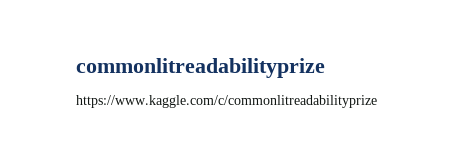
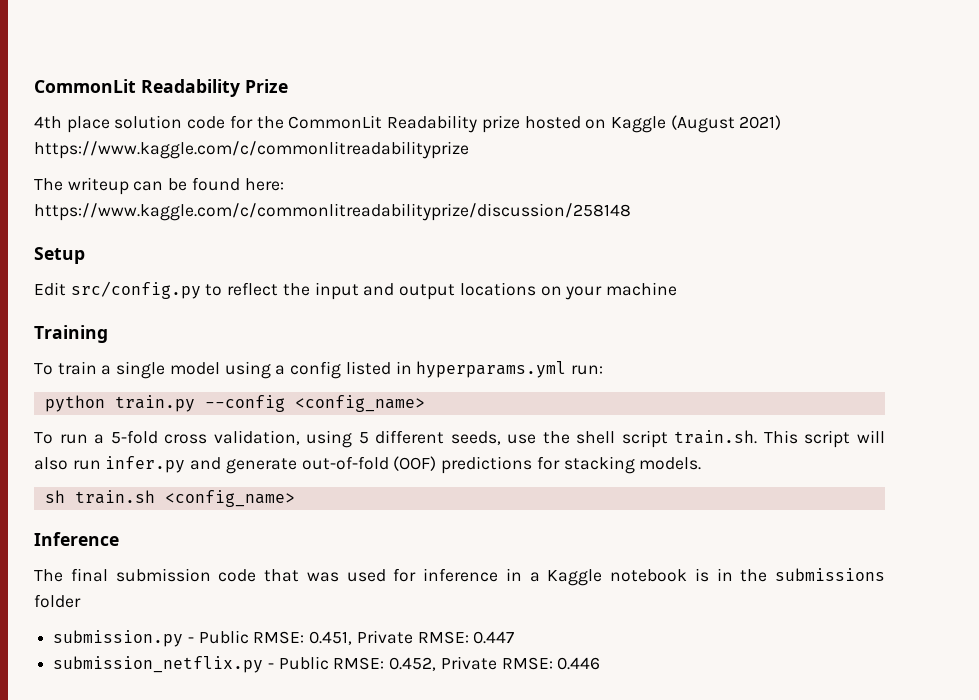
- commonlitreadabilityprize
- https://www.kaggle.com/c/commonlitreadabilityprize
+ CommonLit Readability Prize
+ 4th place solution code for the CommonLit Readability prize hosted on Kaggle (August 2021) https://www.kaggle.com/c/commonlitreadabilityprize
+ The writeup can be found here: https://www.kaggle.com/c/commonlitreadabilityprize/discussion/258148
+ Setup
+ Edit src/config.py to reflect the input and output locations on your machine
+ Training
+ To train a single model using a config listed in hyperparams.yml run:
+ python train.py --config <config_name>
+ To run a 5-fold cross validation, using 5 different seeds, use the shell script train.sh. This script will also run infer.py and generate out-of-fold (OOF) predictions for stacking models.
+ sh train.sh <config_name>
+ Inference
+ The final submission code that was used for inference in a Kaggle notebook is in the submissions folder
+ submission.py - Public RMSE: 0.451, Private RMSE: 0.447
+ submission_netflix.py - Public RMSE: 0.452, Private RMSE: 0.446

